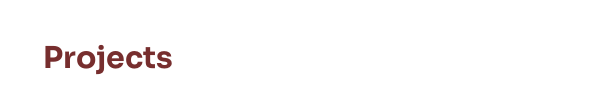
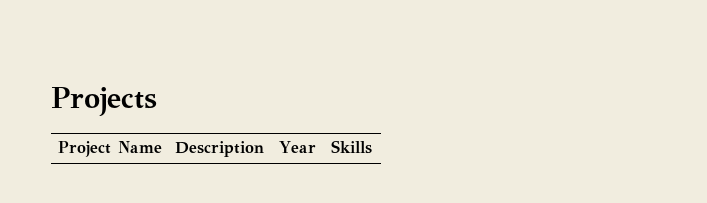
+ Project Name | Description | Year | Skills

